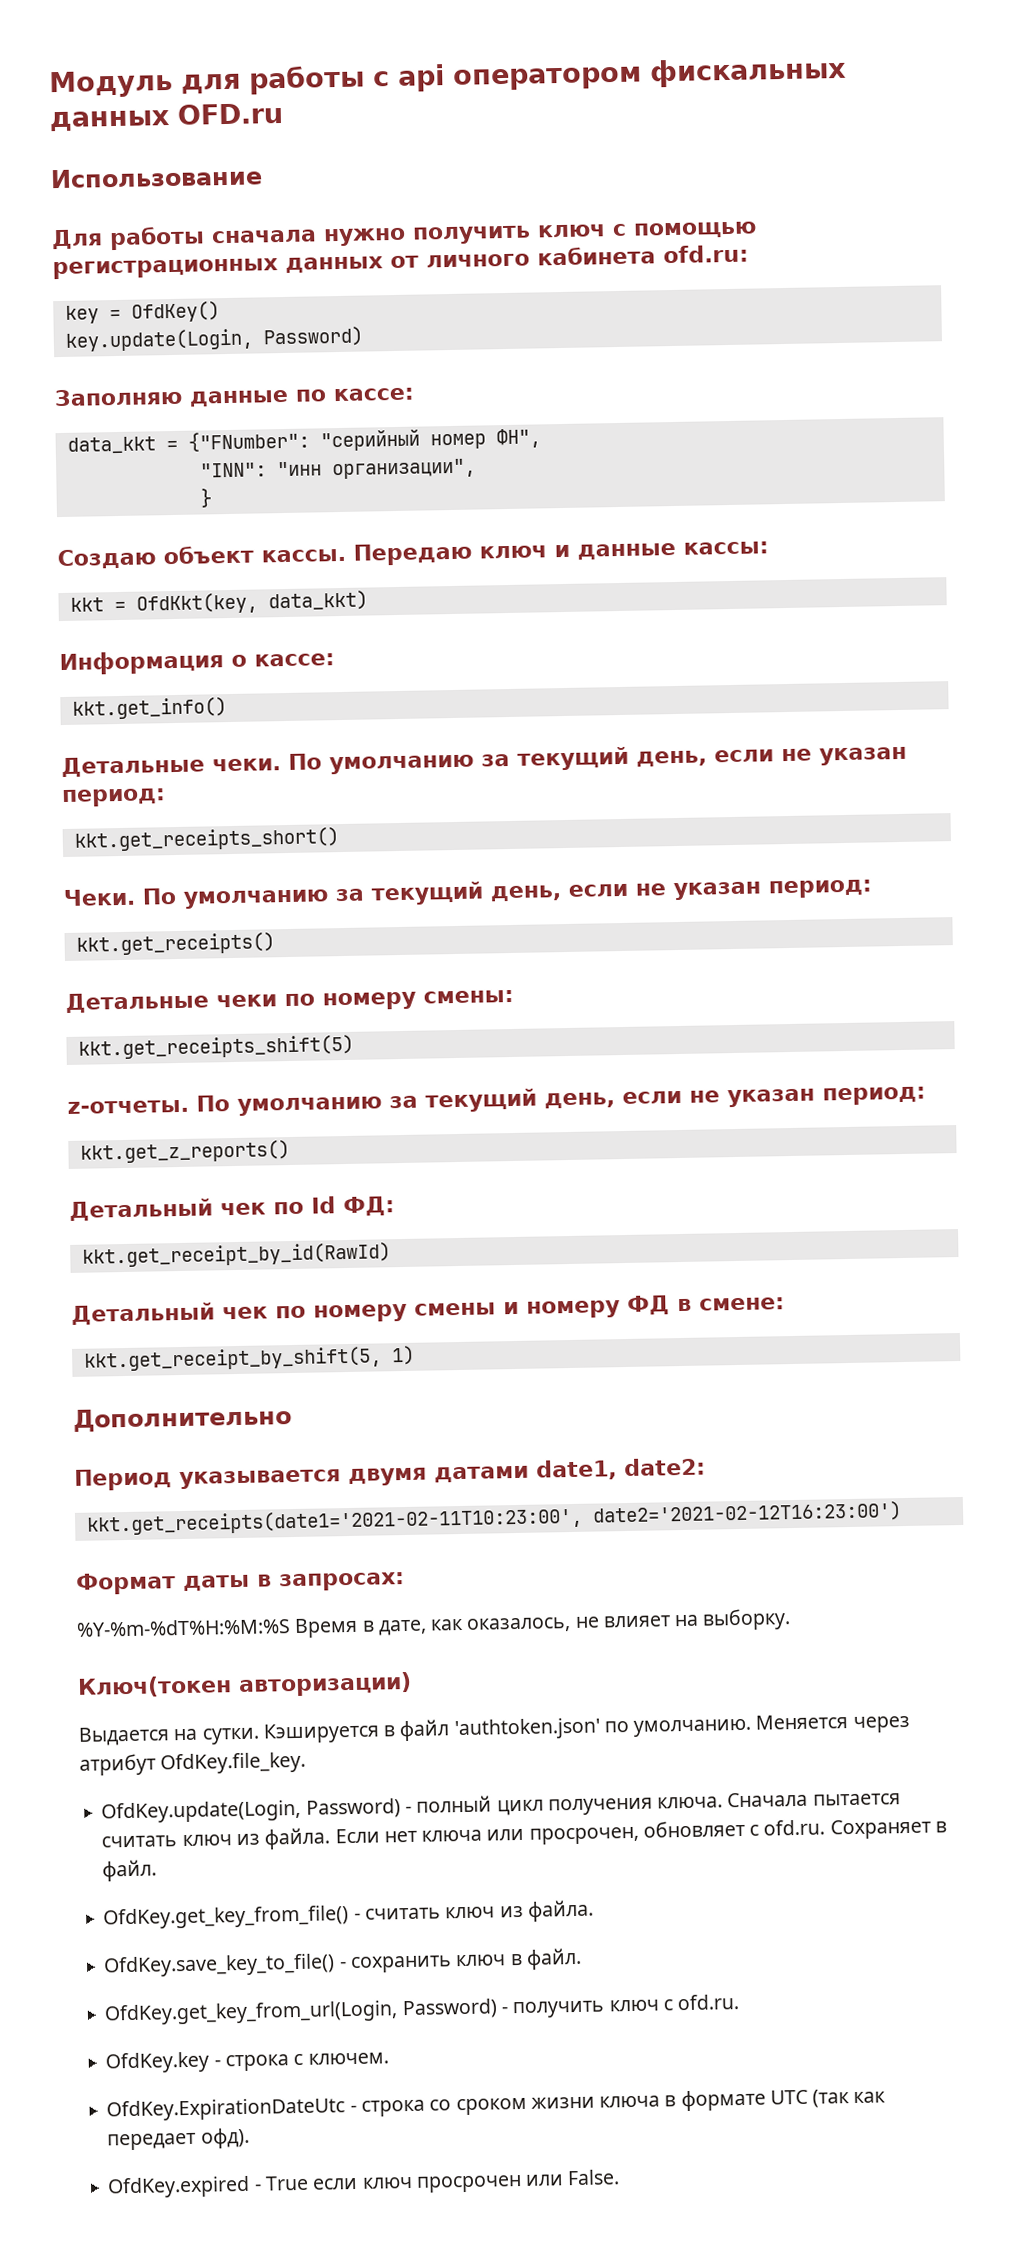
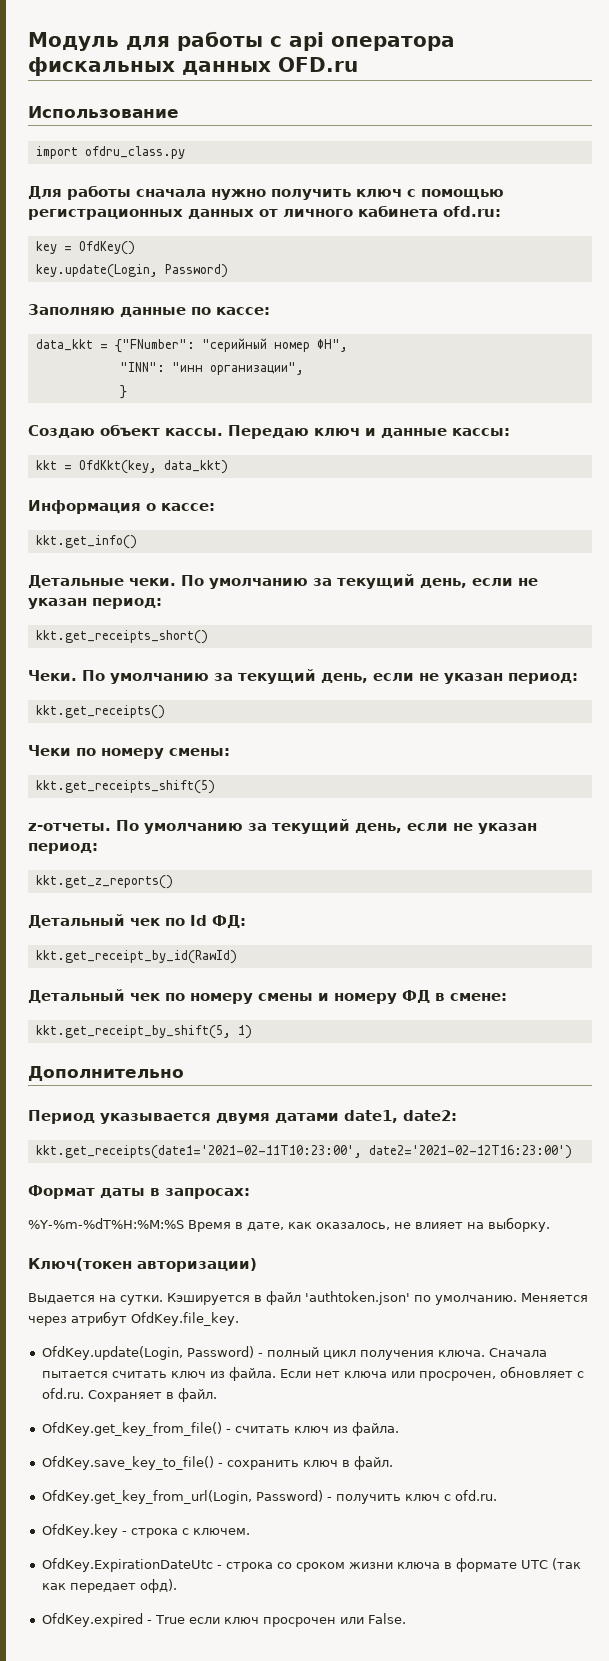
- Модуль для работы с api оператором фискальных данных OFD.ru
+ Модуль для работы с api оператора фискальных данных OFD.ru
+ import ofdru_class.py
- Детальные чеки по номеру смены:
+ Чеки по номеру смены:

